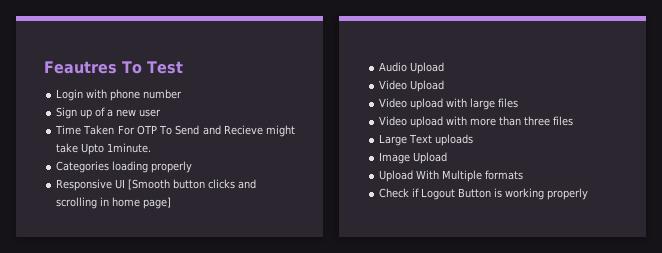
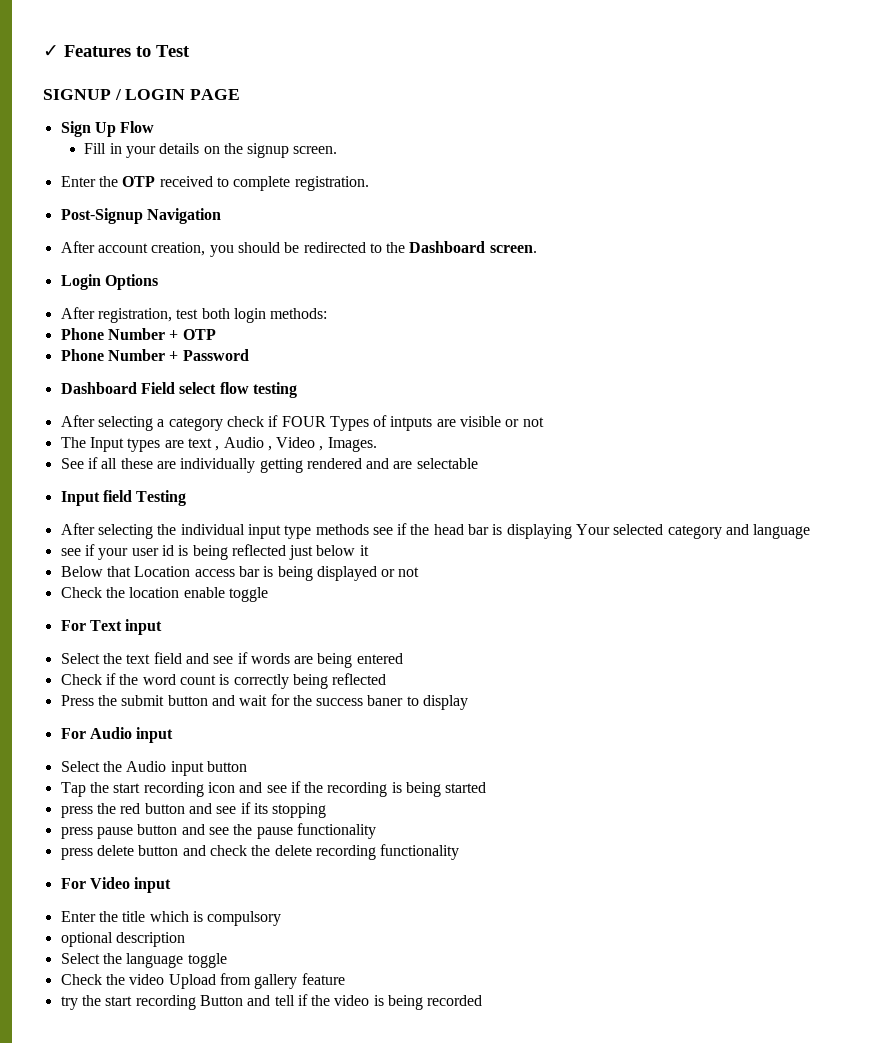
- Feautres To Test
- Login with phone number
- Sign up of a new user
- Time Taken For OTP To Send and Recieve might take Upto 1minute.
- Categories loading properly
- Responsive UI [Smooth button clicks and scrolling in home page]
- Audio Upload
- Video Upload
- Video upload with large files
- Video upload with more than three files
- Large Text uploads
- Image Upload
- Upload With Multiple formats
- Check if Logout Button is working properly
+ ✓ Features to Test
+ SIGNUP / LOGIN PAGE
+ Sign Up Flow
+ Fill in your details on the signup screen.
+ Enter the OTP received to complete registration.
+ Post-Signup Navigation
+ After account creation, you should be redirected to the Dashboard screen.
+ Login Options
+ After registration, test both login methods:
+ Phone Number + OTP
+ Phone Number + Password
+ Dashboard Field select flow testing
+ After selecting a category check if FOUR Types of intputs are visible or not
+ The Input types are text , Audio , Video , Images.
+ See if all these are individually getting rendered and are selectable
+ Input field Testing
+ After selecting the individual input type methods see if the head bar is displaying Your selected category and language
+ see if your user id is being reflected just below it
+ Below that Location access bar is being displayed or not
+ Check the location enable toggle
+ For Text input
+ Select the text field and see if words are being entered
+ Check if the word count is correctly being reflected
+ Press the submit button and wait for the success baner to display
+ For Audio input
+ Select the Audio input button
+ Tap the start recording icon and see if the recording is being started
+ press the red button and see if its stopping
+ press pause button and see the pause functionality
+ press delete button and check the delete recording functionality
+ For Video input
+ Enter the title which is compulsory
+ optional description
+ Select the language toggle
+ Check the video Upload from gallery feature
+ try the start recording Button and tell if the video is being recorded

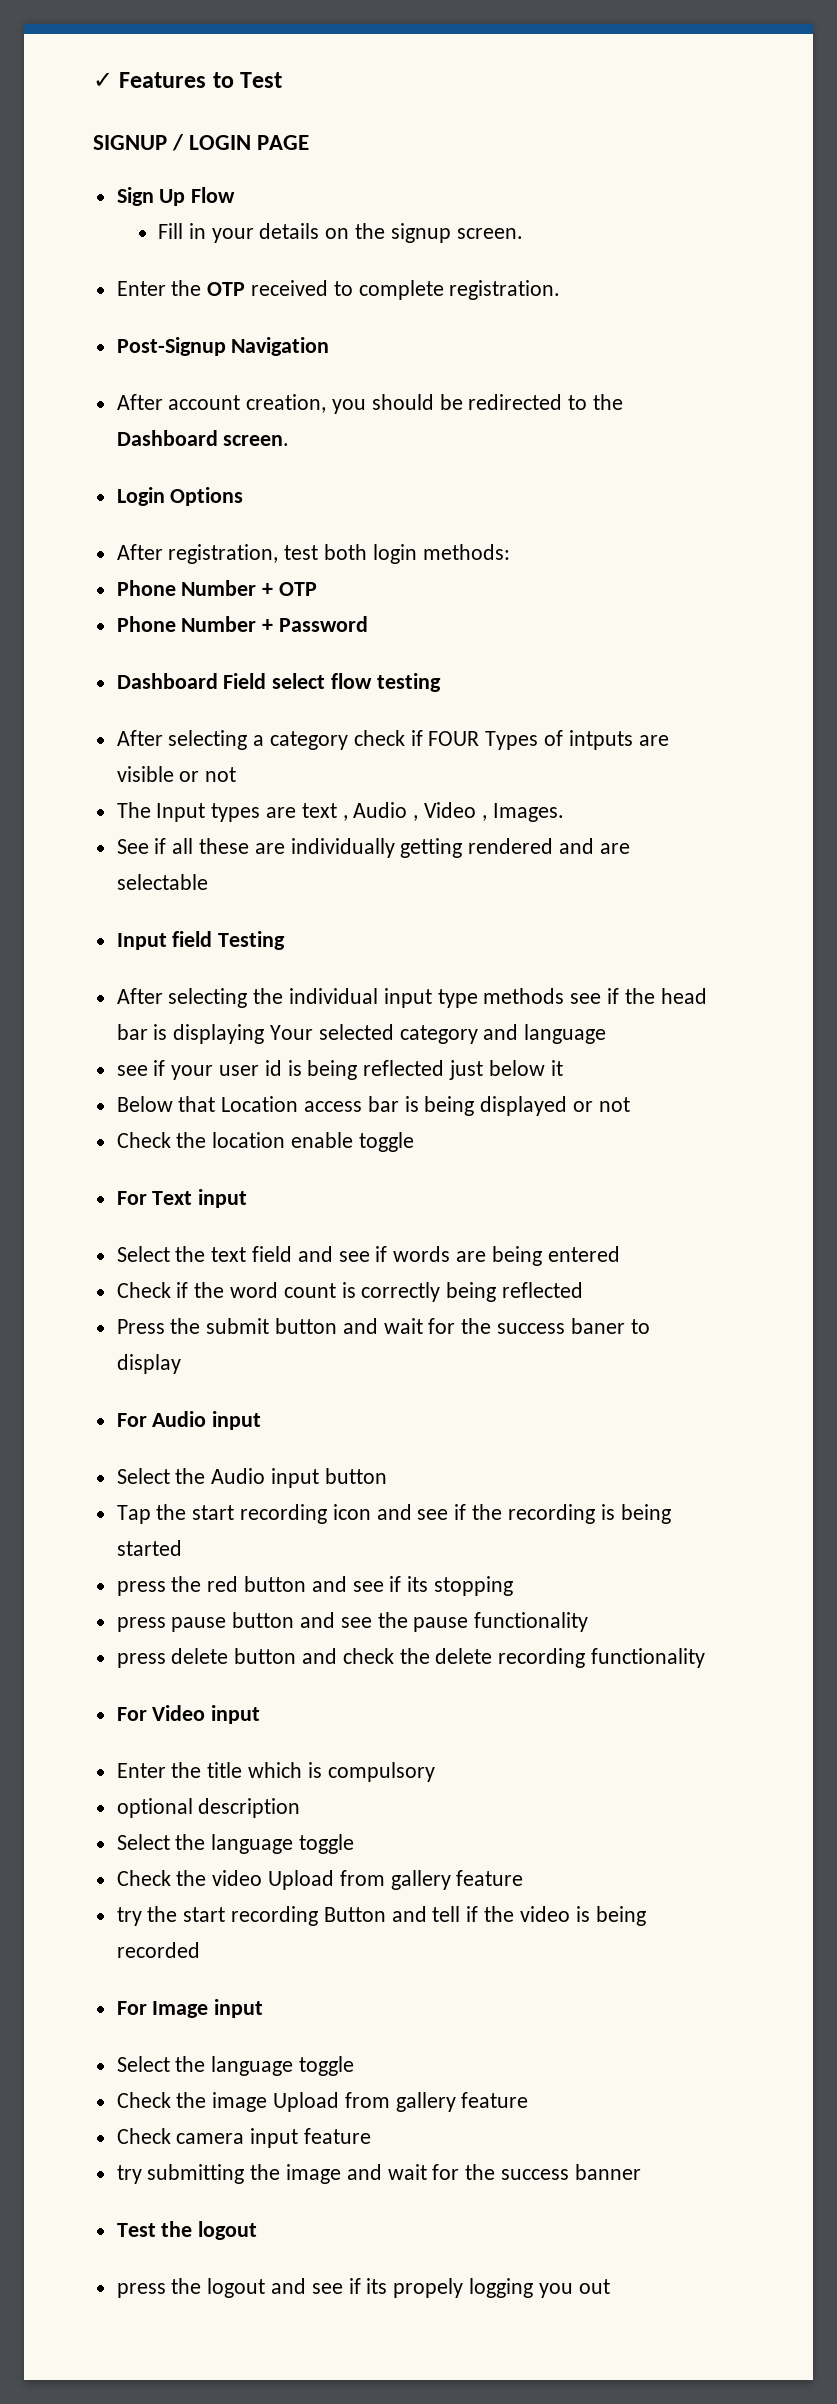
+ For Image input
+ Select the language toggle
+ Check the image Upload from gallery feature
+ Check camera input feature
+ try submitting the image and wait for the success banner
+ Test the logout
+ press the logout and see if its propely logging you out

